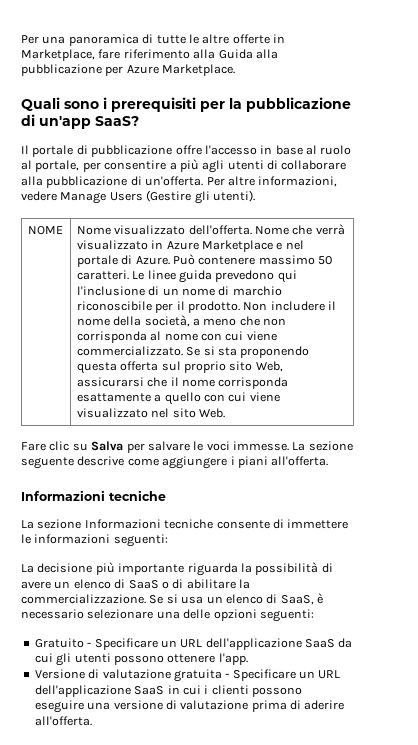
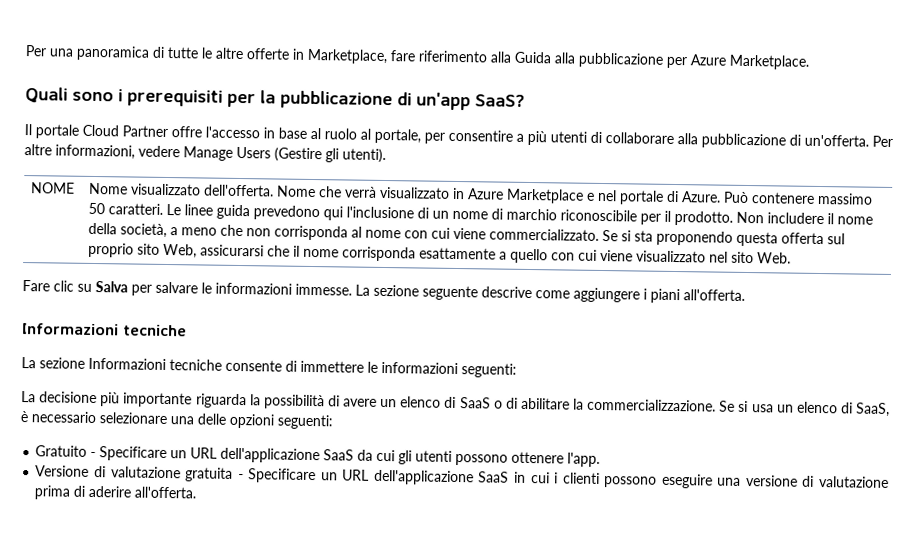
- Il portale di pubblicazione offre l'accesso in base al ruolo al portale, per consentire a più agli utenti di collaborare alla pubblicazione di un'offerta.
+ Il portale Cloud Partner offre l'accesso in base al ruolo al portale, per consentire a più utenti di collaborare alla pubblicazione di un'offerta.
- Fare clic su Salva per salvare le voci immesse.
+ Fare clic su Salva per salvare le informazioni immesse.

